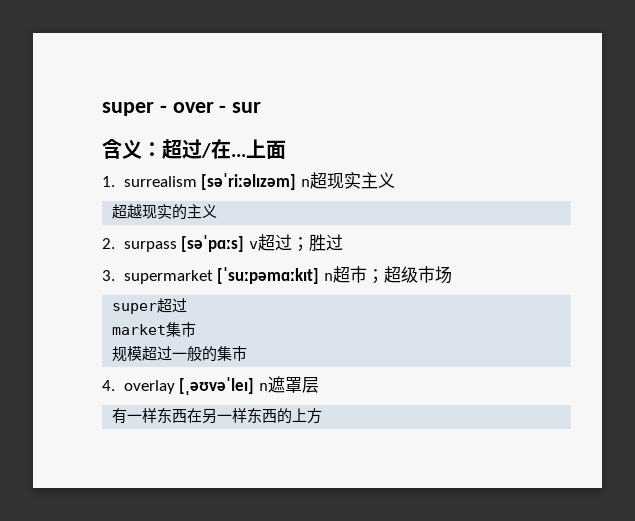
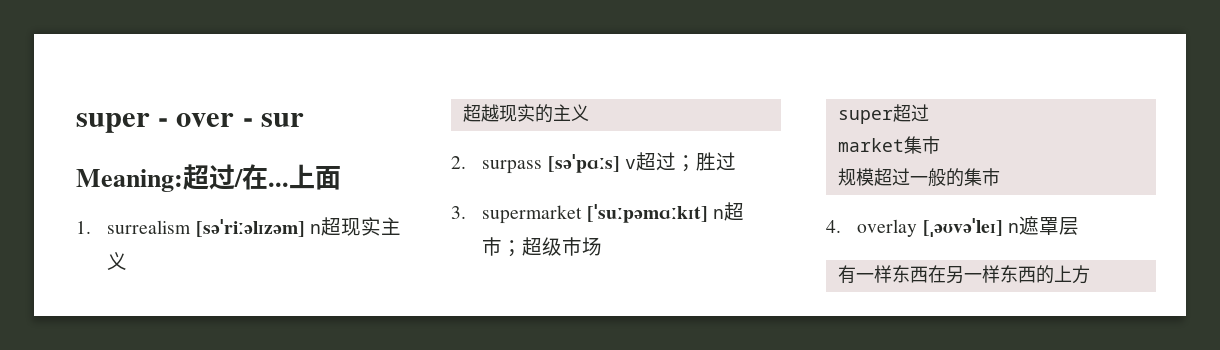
- 含义：超过/在...
+ Meaning:超过/在...

